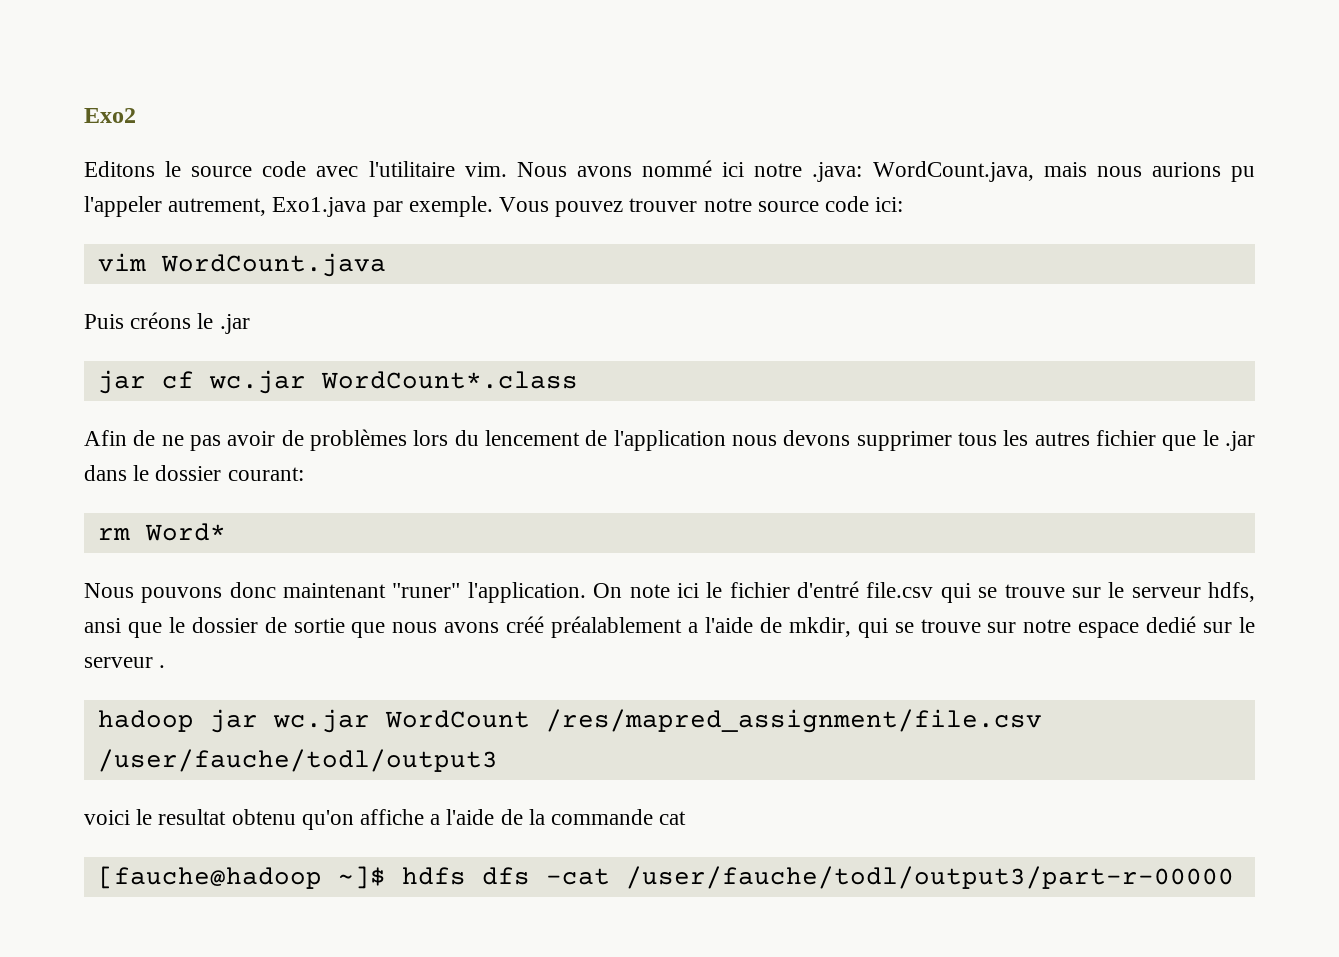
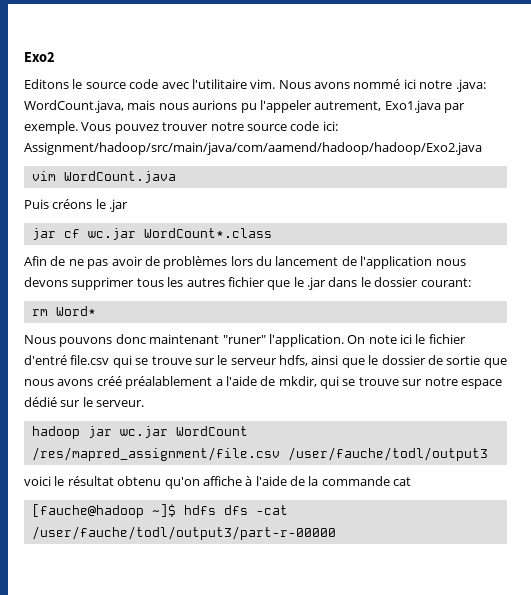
- Vous pouvez trouver notre source code ici:
+ Vous pouvez trouver notre source code ici: Assignment/hadoop/src/main/java/com/aamend/hadoop/hadoop/Exo2.java
- Afin de ne pas avoir de problèmes lors du lencement de l'application nous devons supprimer tous les autres fichier que le .jar dans le dossier courant:
+ Afin de ne pas avoir de problèmes lors du lancement de l'application nous devons supprimer tous les autres fichier que le .jar dans le dossier courant:
- On note ici le fichier d'entré file.csv qui se trouve sur le serveur hdfs, ansi que le dossier de sortie que nous avons créé préalablement a l'aide de mkdir, qui se trouve sur notre espace dedié sur le serveur .
+ On note ici le fichier d'entré file.csv qui se trouve sur le serveur hdfs, ainsi que le dossier de sortie que nous avons créé préalablement a l'aide de mkdir, qui se trouve sur notre espace dédié sur le serveur.
- voici le resultat obtenu qu'on affiche a l'aide de la commande cat
+ voici le résultat obtenu qu'on affiche à l'aide de la commande cat

